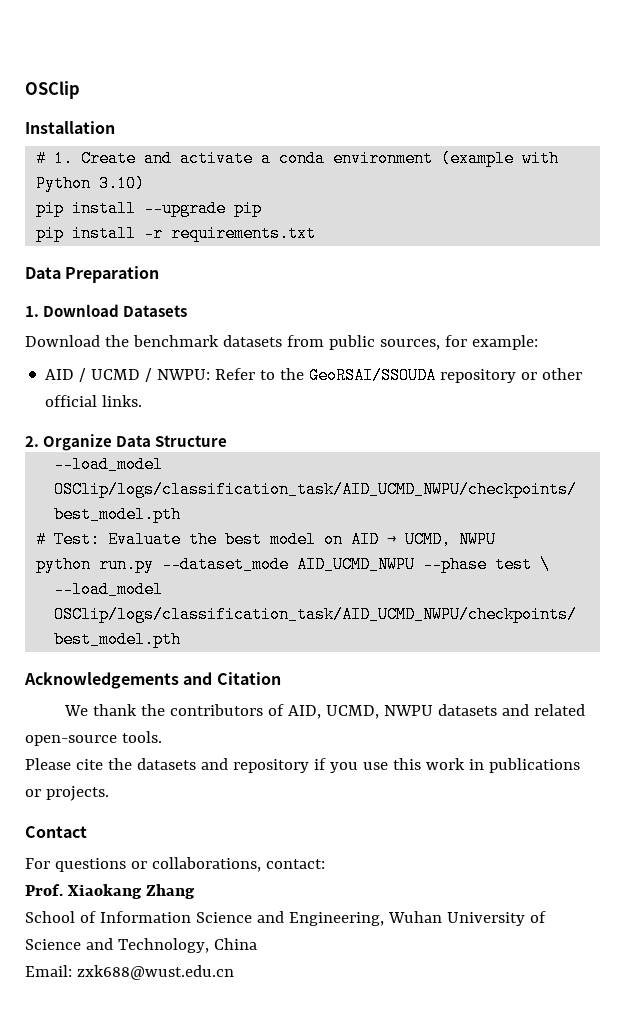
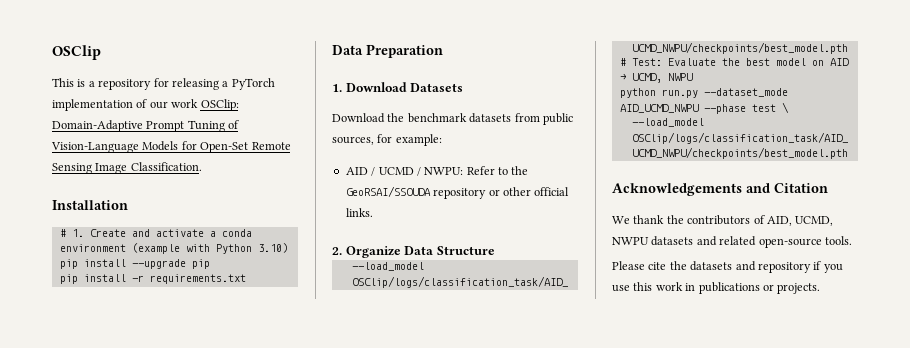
+ This is a repository for releasing a PyTorch implementation of our work OSClip: Domain-Adaptive Prompt Tuning of Vision-Language Models for Open-Set Remote Sensing Image Classification.
- Contact
- For questions or collaborations, contact:
- Prof. Xiaokang Zhang
- School of Information Science and Engineering, Wuhan University of Science and Technology, China
- Email: zxk688@wust.edu.cn

